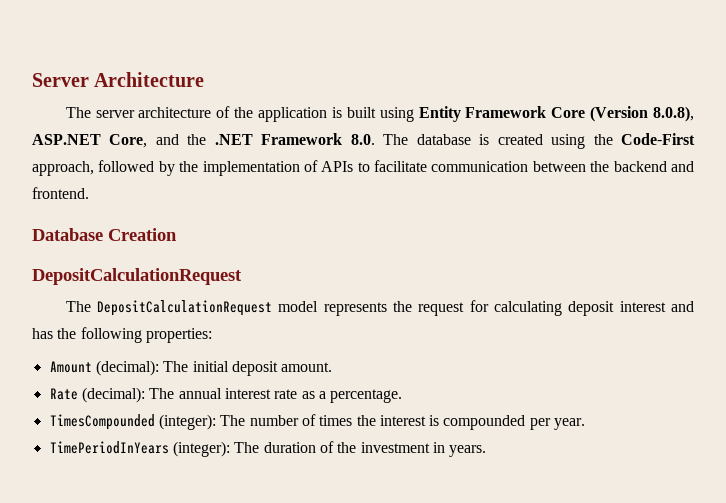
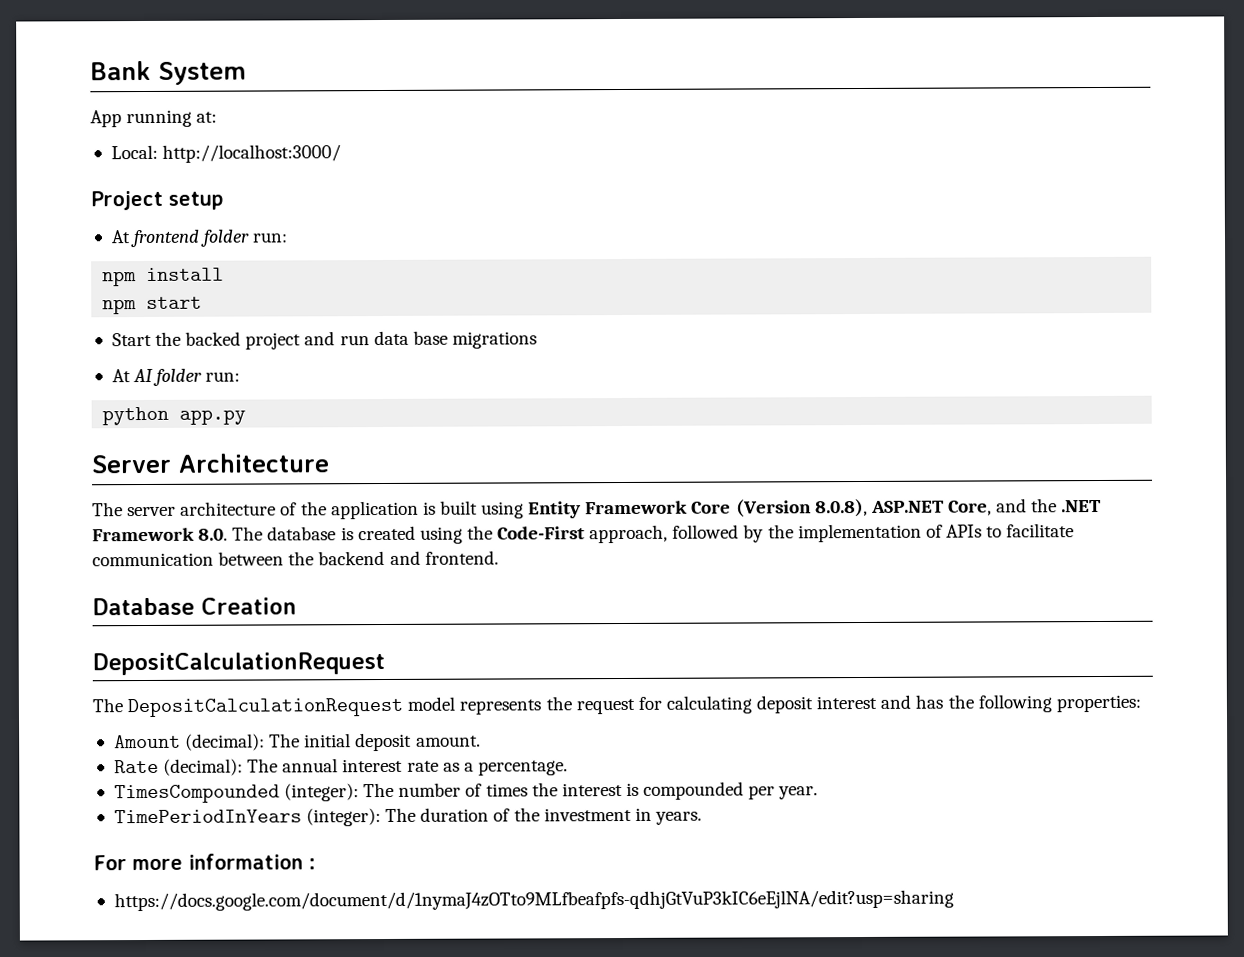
+ Bank System
+ App running at:
+ Local: http://localhost:3000/
+ Project setup
+ At frontend folder run:
+ npm install
+ npm start
+ Start the backed project and run data base migrations
+ At AI folder run:
+ python app.py
+ For more information :
+ https://docs.google.com/document/d/1nymaJ4zOTto9MLfbeafpfs-qdhjGtVuP3kIC6eEjlNA/edit?usp=sharing

